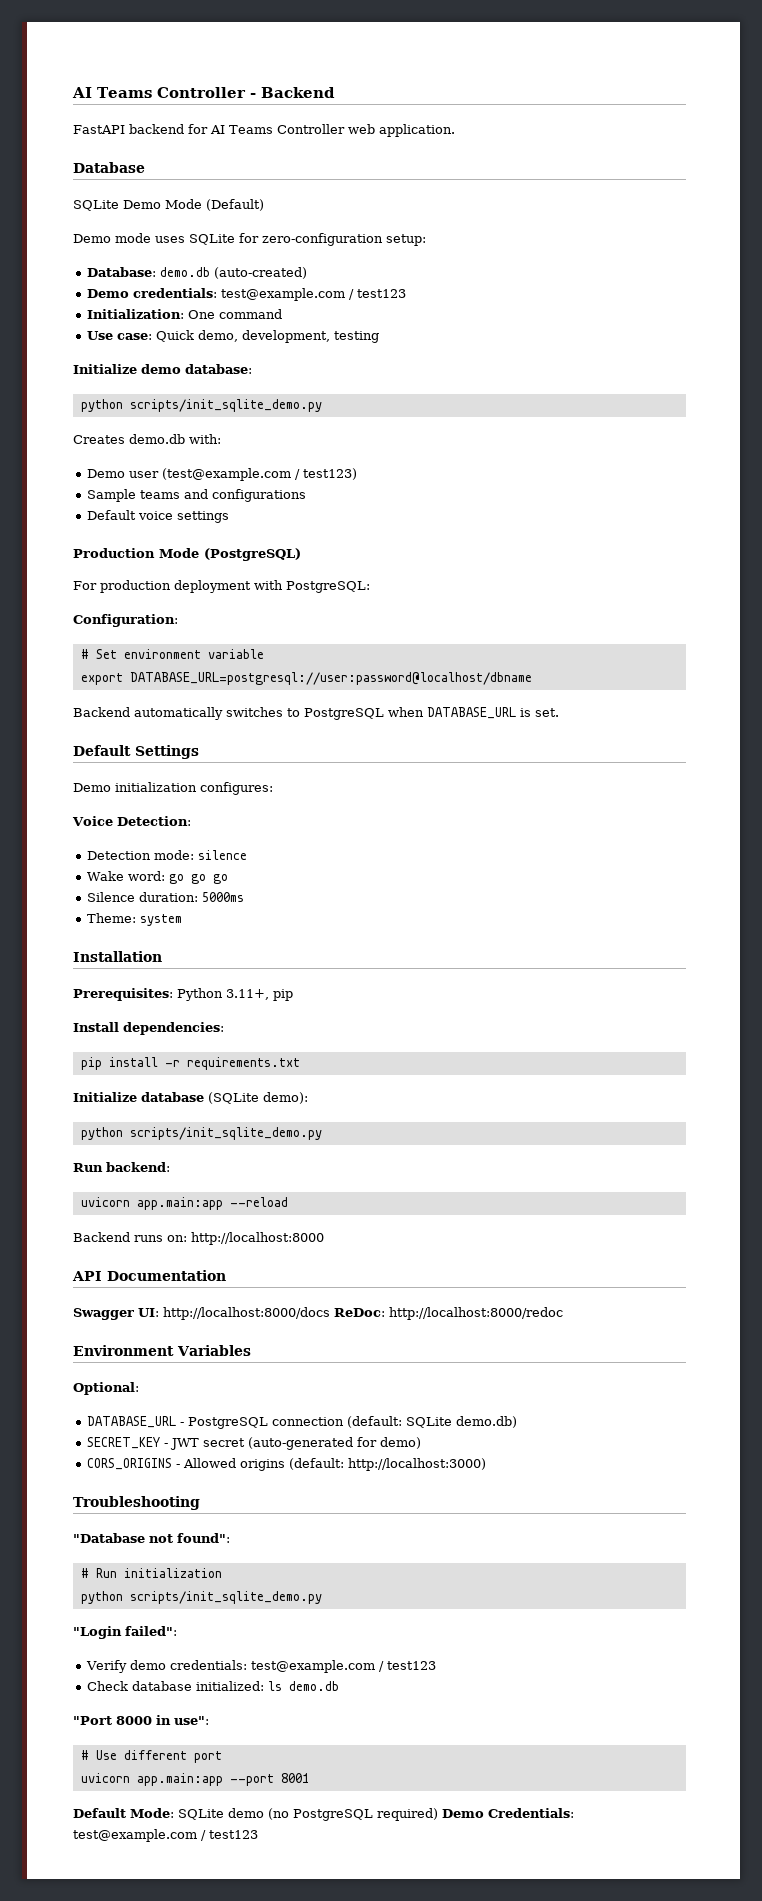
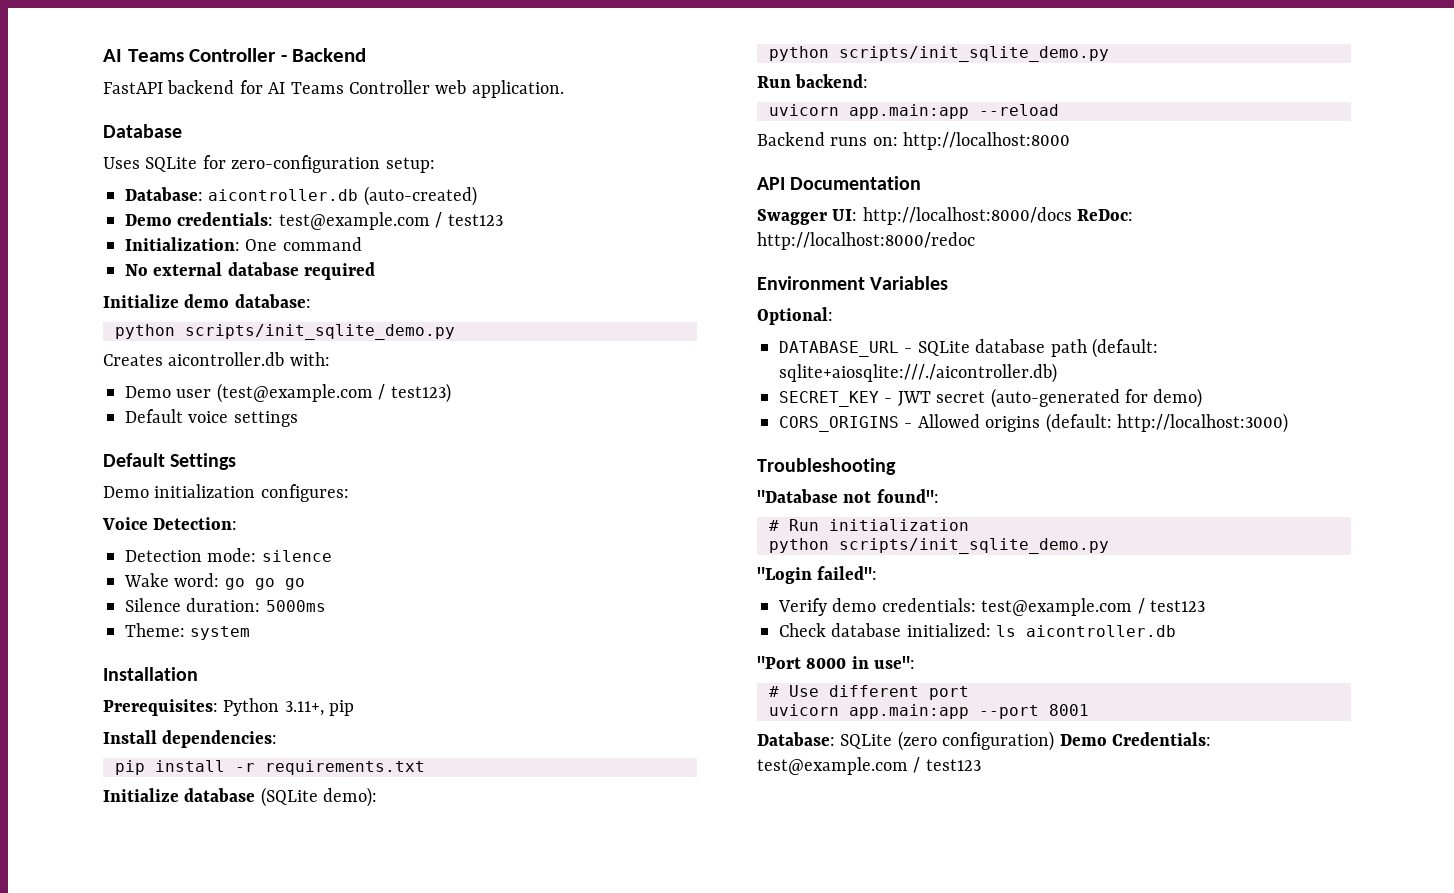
- SQLite Demo Mode (Default)
- Demo mode uses SQLite for zero-configuration setup:
+ Uses SQLite for zero-configuration setup:
- Database: demo.db (auto-created)
+ Database: aicontroller.db (auto-created)
- Use case: Quick demo, development, testing
+ No external database required
- Creates demo.db with:
+ Creates aicontroller.db with:
- Sample teams and configurations
- Production Mode (PostgreSQL)
- For production deployment with PostgreSQL:
- Configuration:
- # Set environment variable
- export DATABASE_URL=postgresql://user:password@localhost/dbname
- Backend automatically switches to PostgreSQL when DATABASE_URL is set.
- DATABASE_URL - PostgreSQL connection (default: SQLite demo.db)
+ DATABASE_URL - SQLite database path (default: sqlite+aiosqlite:///./aicontroller.db)
- Check database initialized: ls demo.db
+ Check database initialized: ls aicontroller.db
- Default Mode: SQLite demo (no PostgreSQL required) Demo Credentials: test@example.com / test123
+ Database: SQLite (zero configuration) Demo Credentials: test@example.com / test123

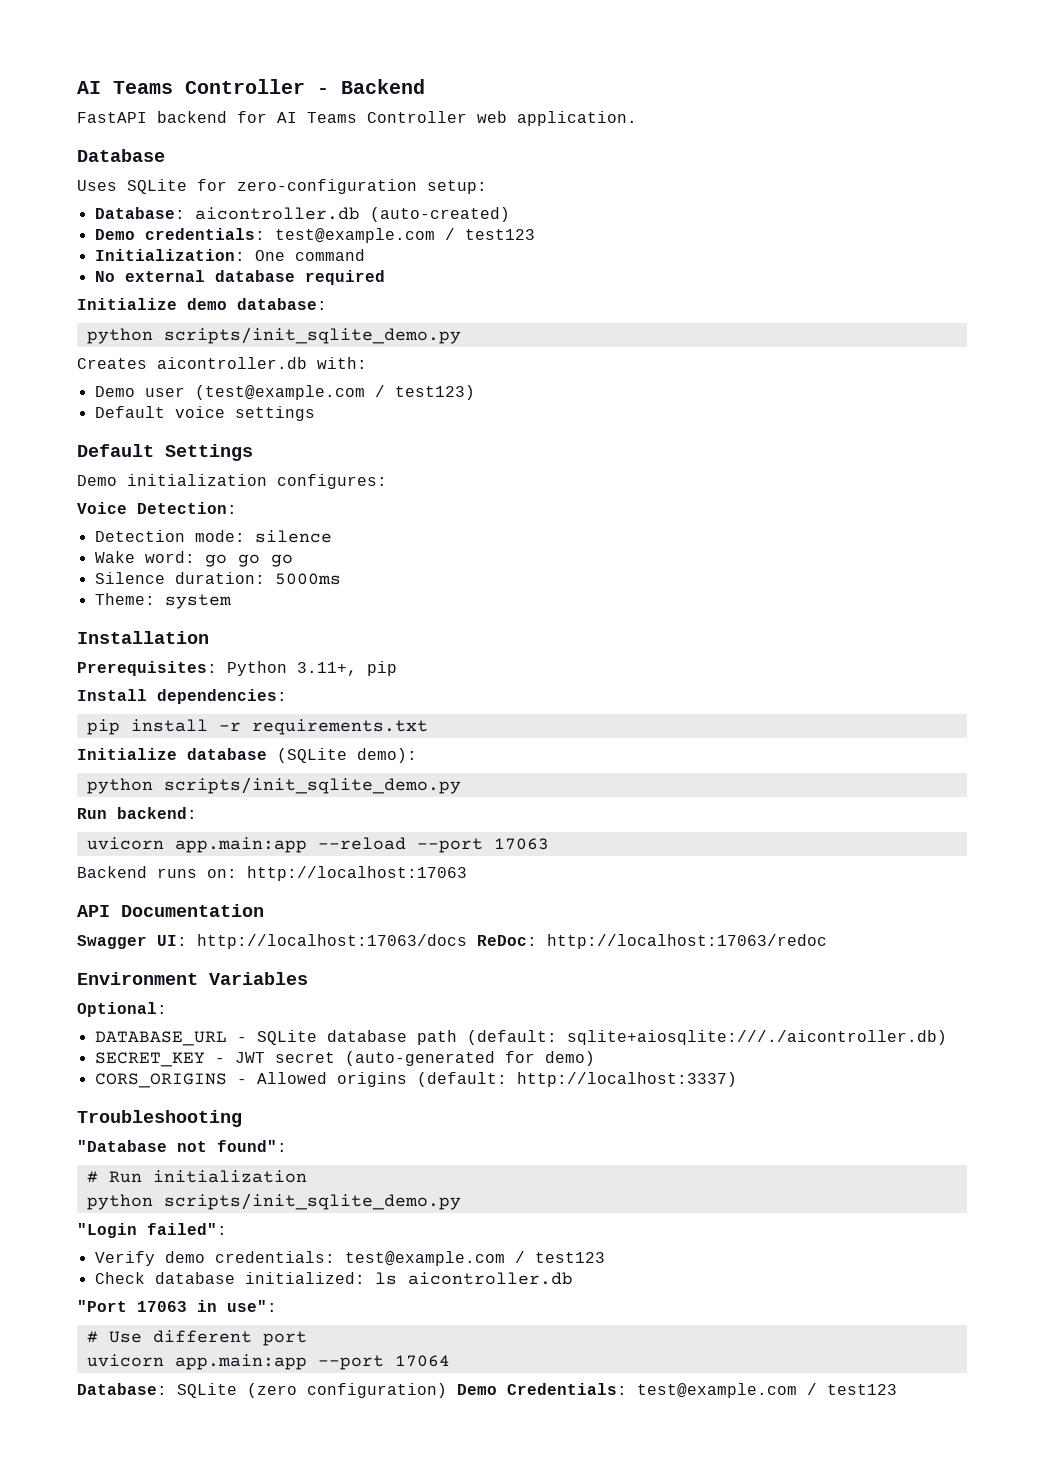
- uvicorn app.main:app --reload
+ uvicorn app.main:app --reload --port 17063
- Backend runs on: http://localhost:8000
+ Backend runs on: http://localhost:17063
- Swagger UI: http://localhost:8000/docs ReDoc: http://localhost:8000/redoc
+ Swagger UI: http://localhost:17063/docs ReDoc: http://localhost:17063/redoc
- CORS_ORIGINS - Allowed origins (default: http://localhost:3000)
+ CORS_ORIGINS - Allowed origins (default: http://localhost:3337)
- "Port 8000 in use":
+ "Port 17063 in use":
- uvicorn app.main:app --port 8001
+ uvicorn app.main:app --port 17064

